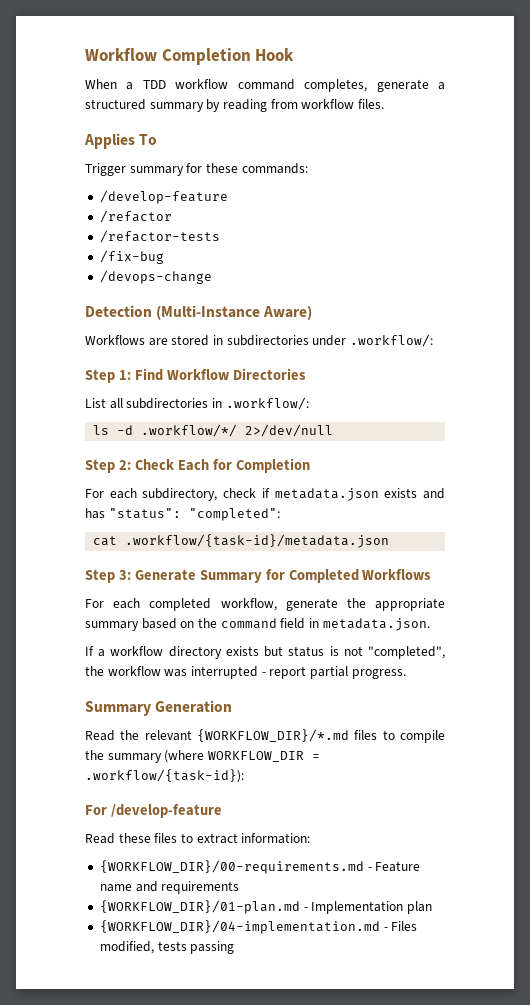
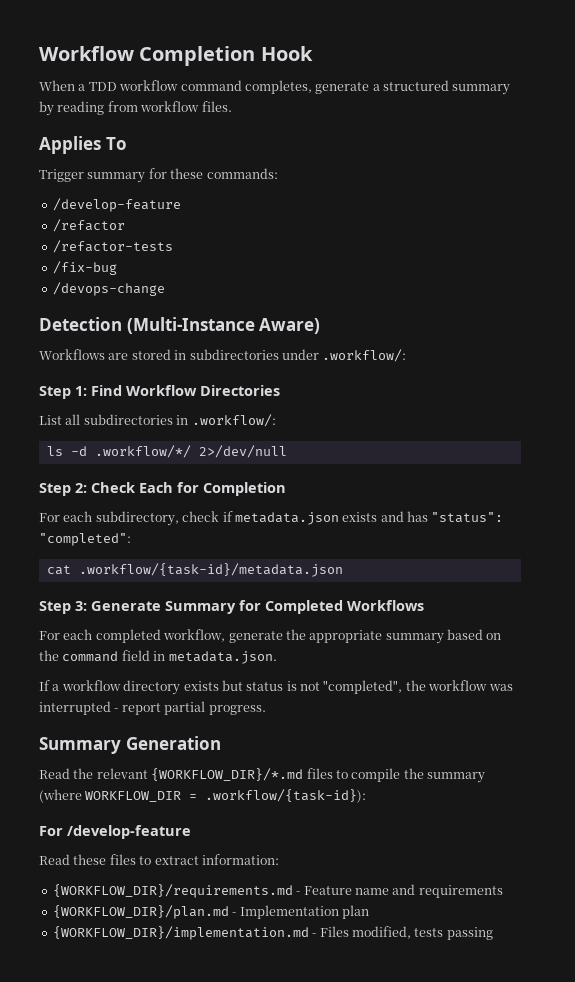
- {WORKFLOW_DIR}/00-requirements.md - Feature name and requirements
+ {WORKFLOW_DIR}/requirements.md - Feature name and requirements
- {WORKFLOW_DIR}/01-plan.md - Implementation plan
+ {WORKFLOW_DIR}/plan.md - Implementation plan
- {WORKFLOW_DIR}/04-implementation.md - Files modified, tests passing
+ {WORKFLOW_DIR}/implementation.md - Files modified, tests passing

